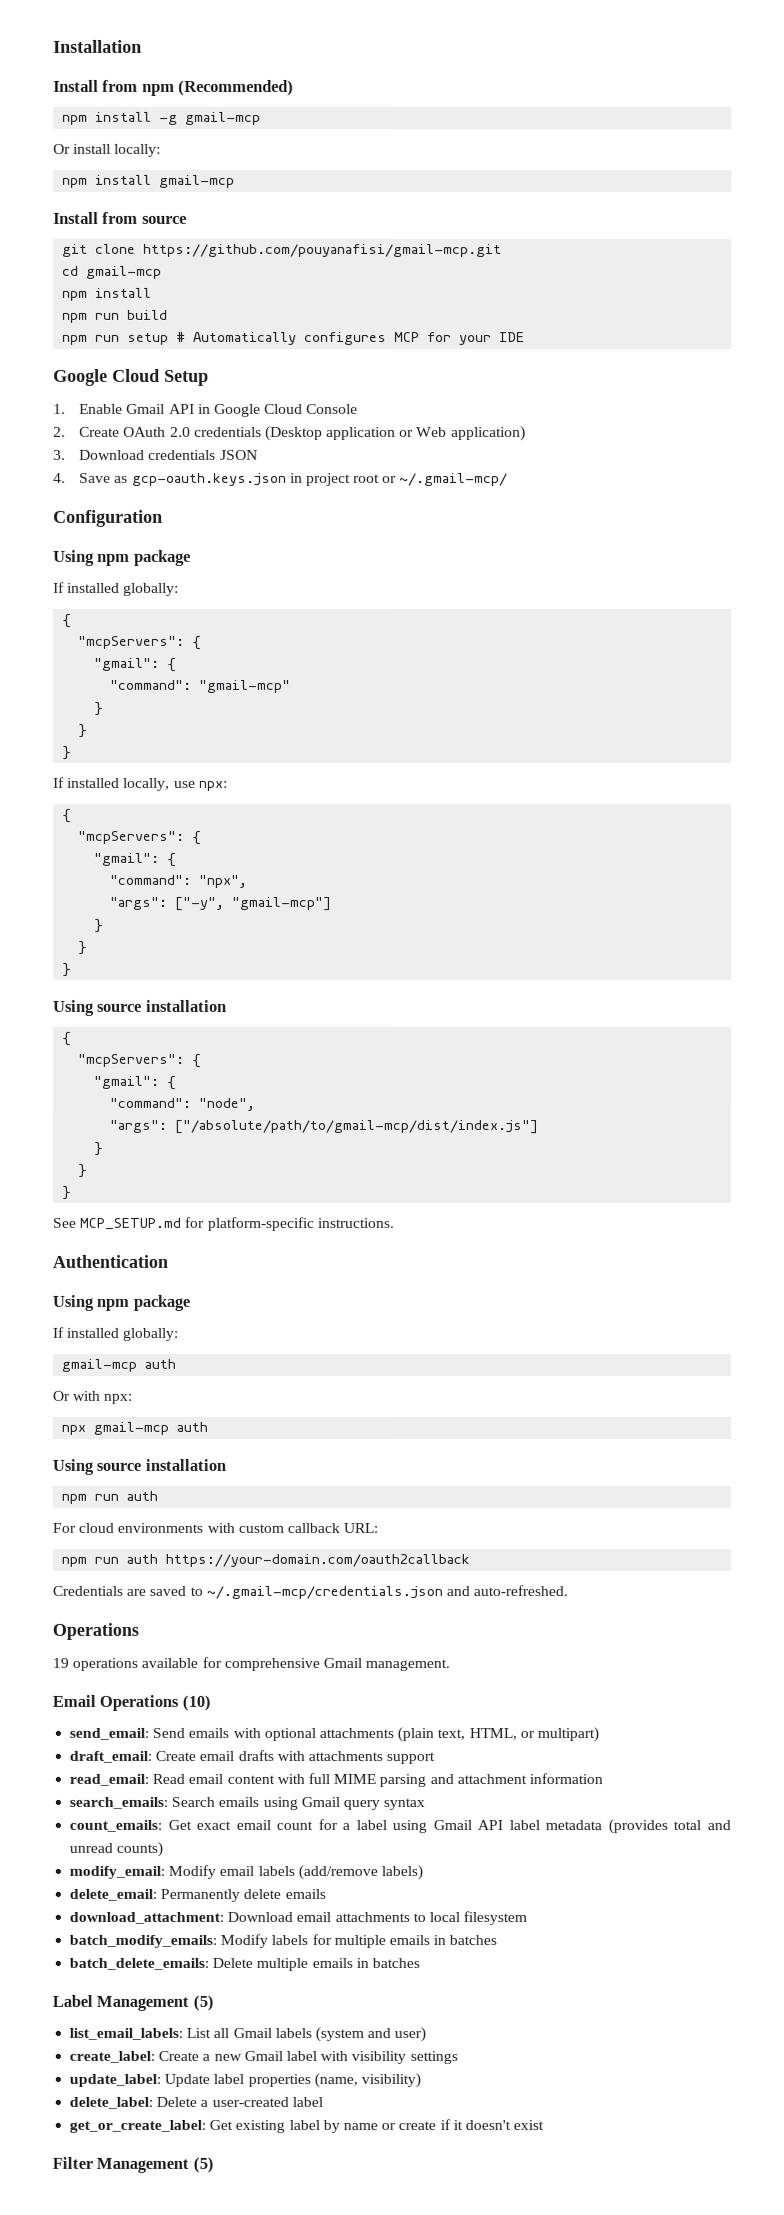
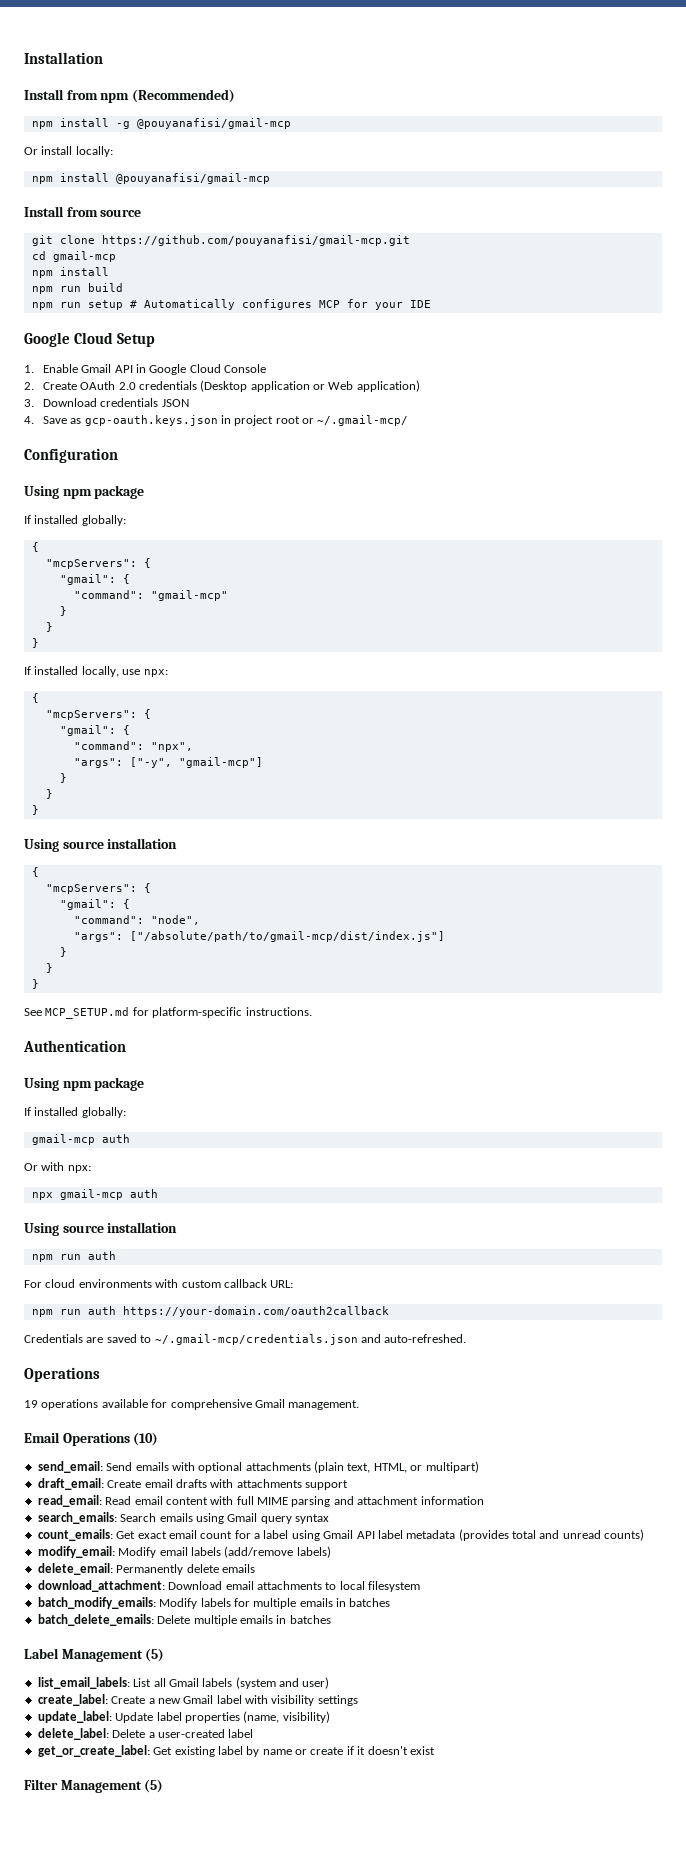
- npm install -g gmail-mcp
+ npm install -g @pouyanafisi/gmail-mcp
- npm install gmail-mcp
+ npm install @pouyanafisi/gmail-mcp

